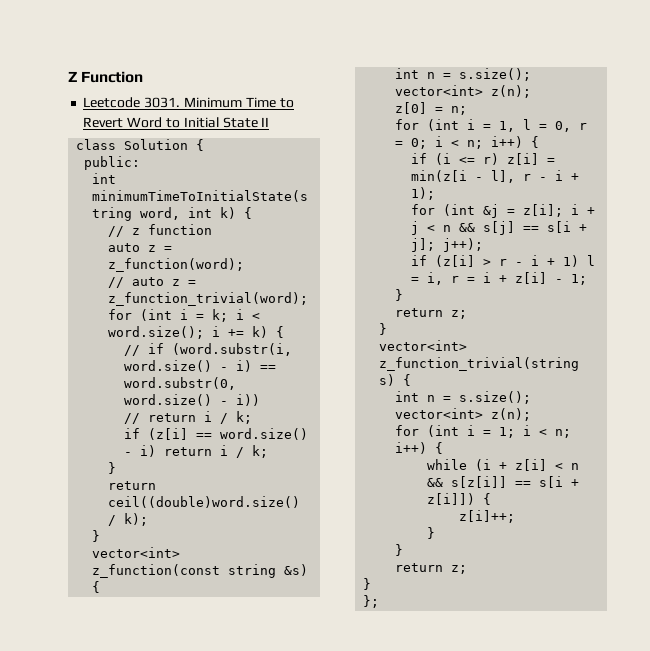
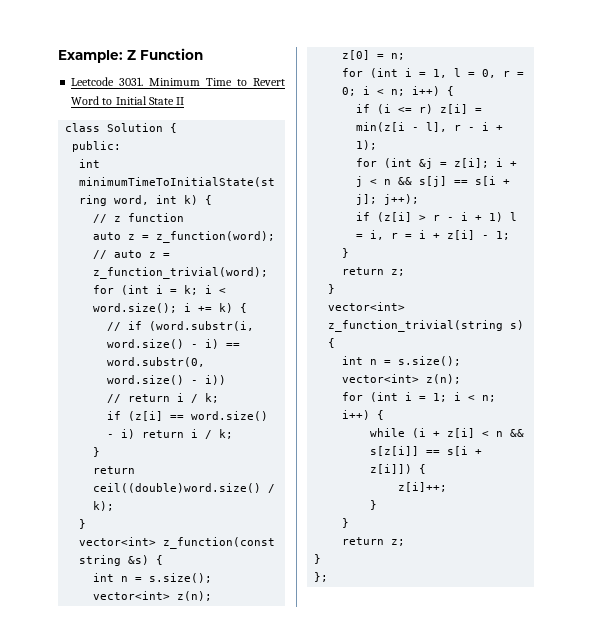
- Z Function
+ Example: Z Function

